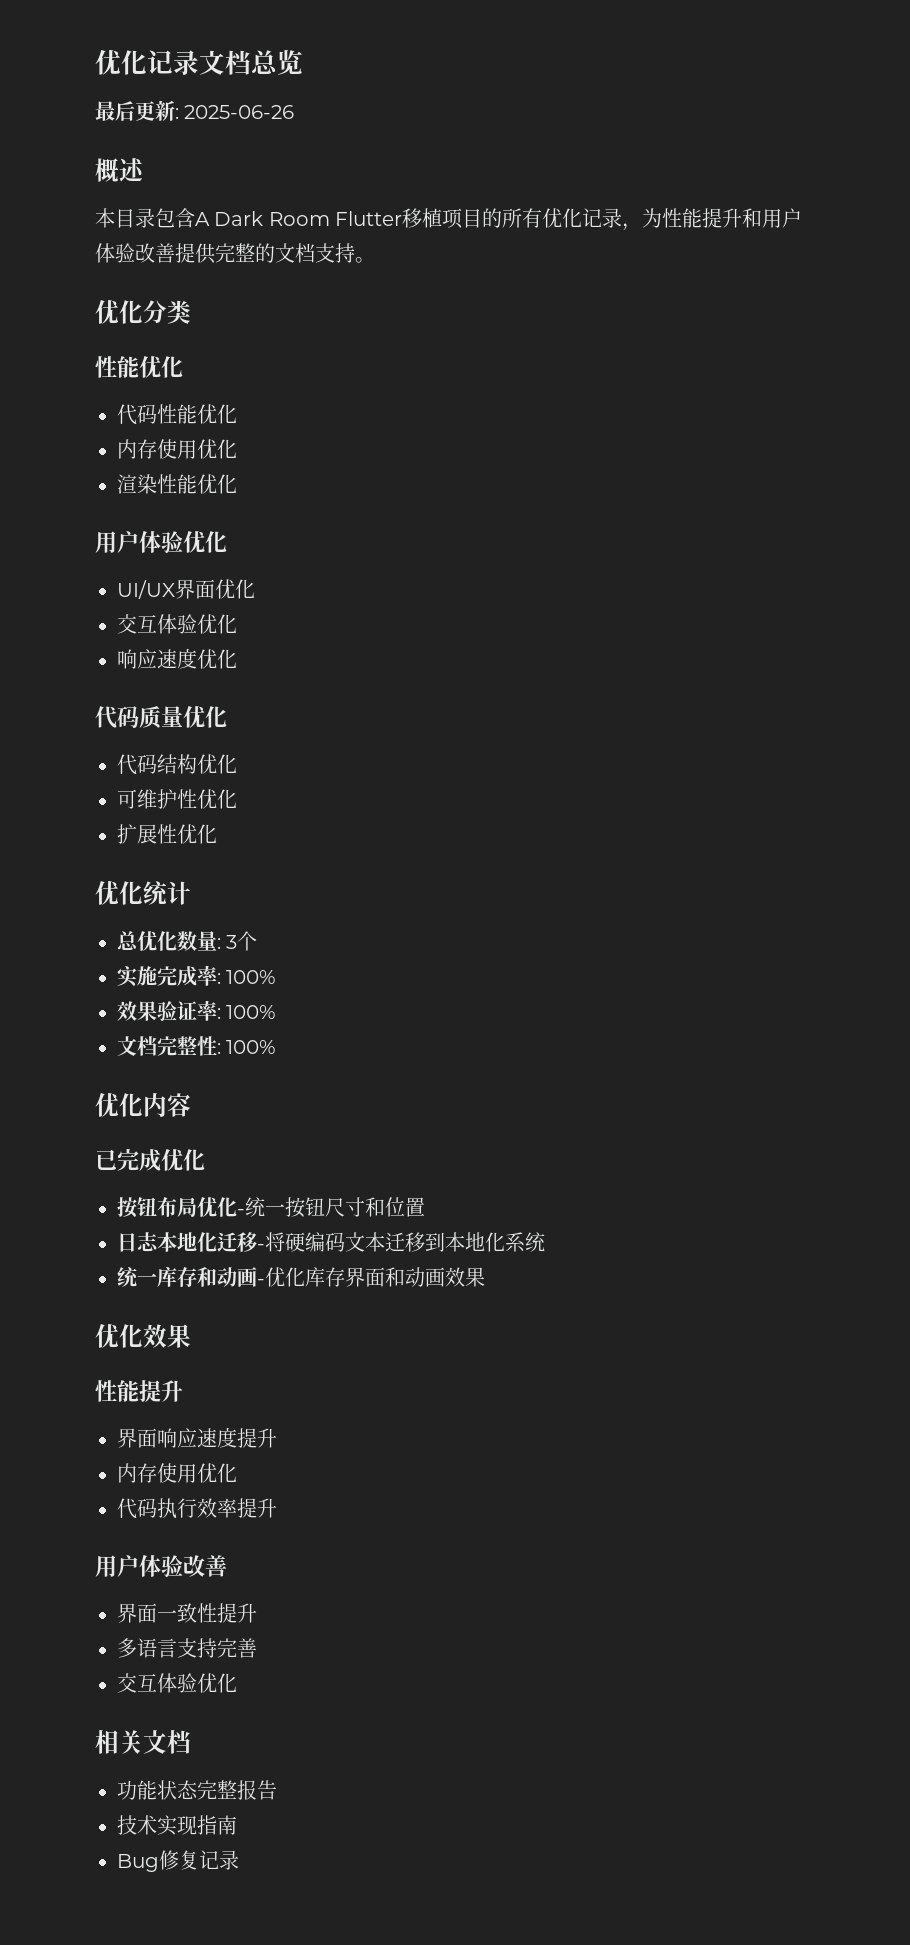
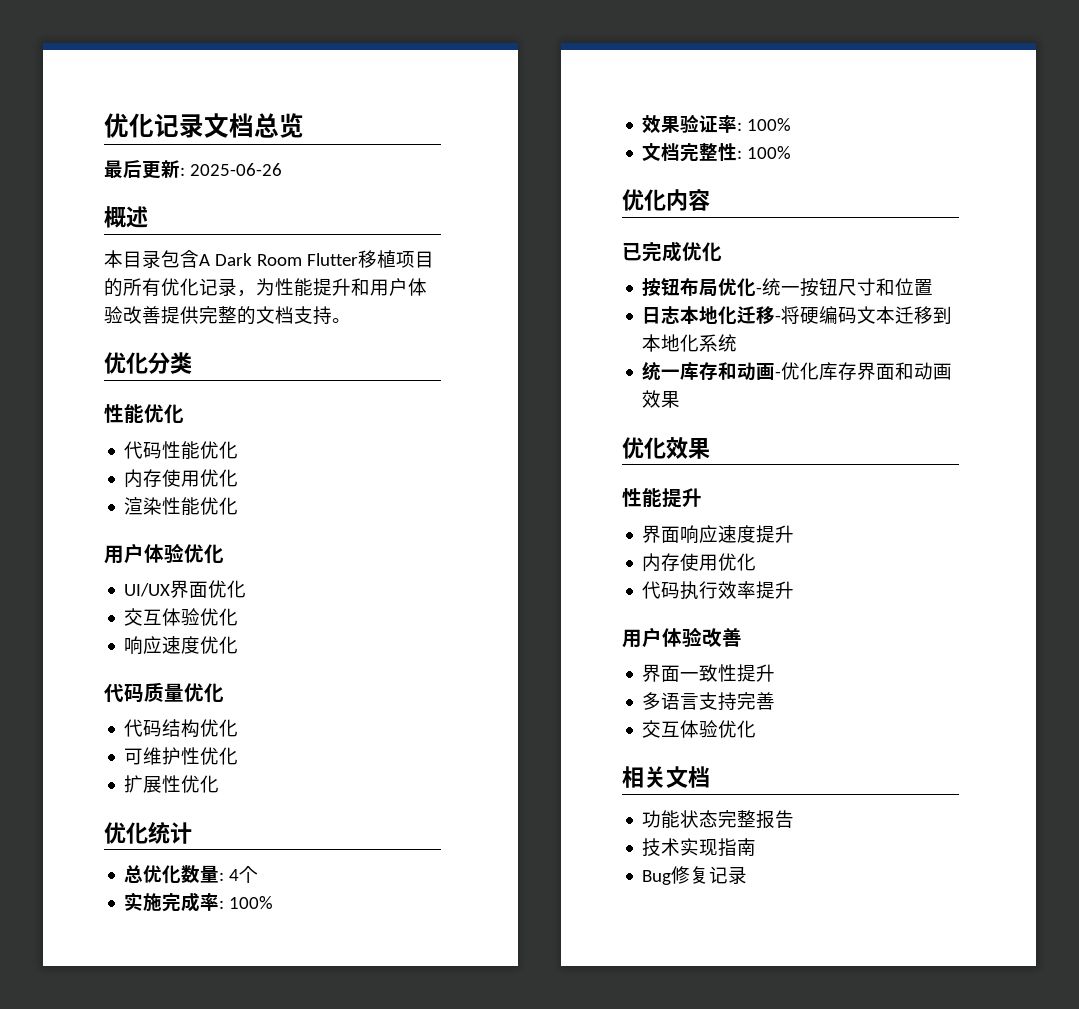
- 总优化数量: 3个
+ 总优化数量: 4个

